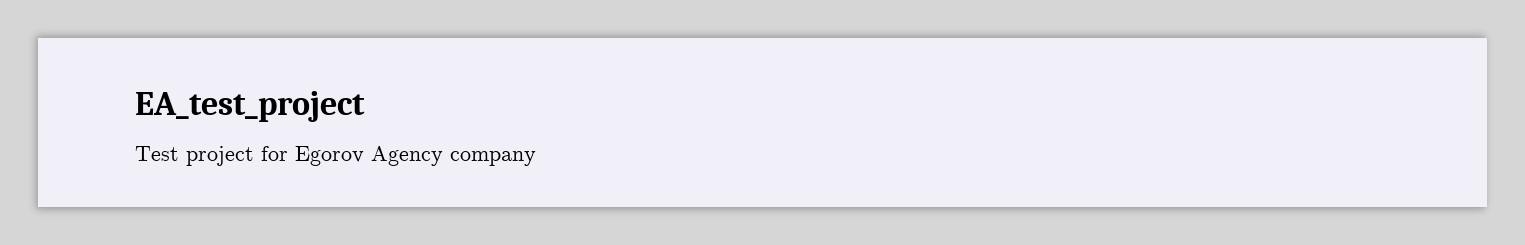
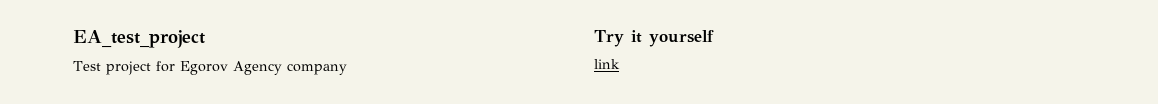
+ Try it yourself
+ link

